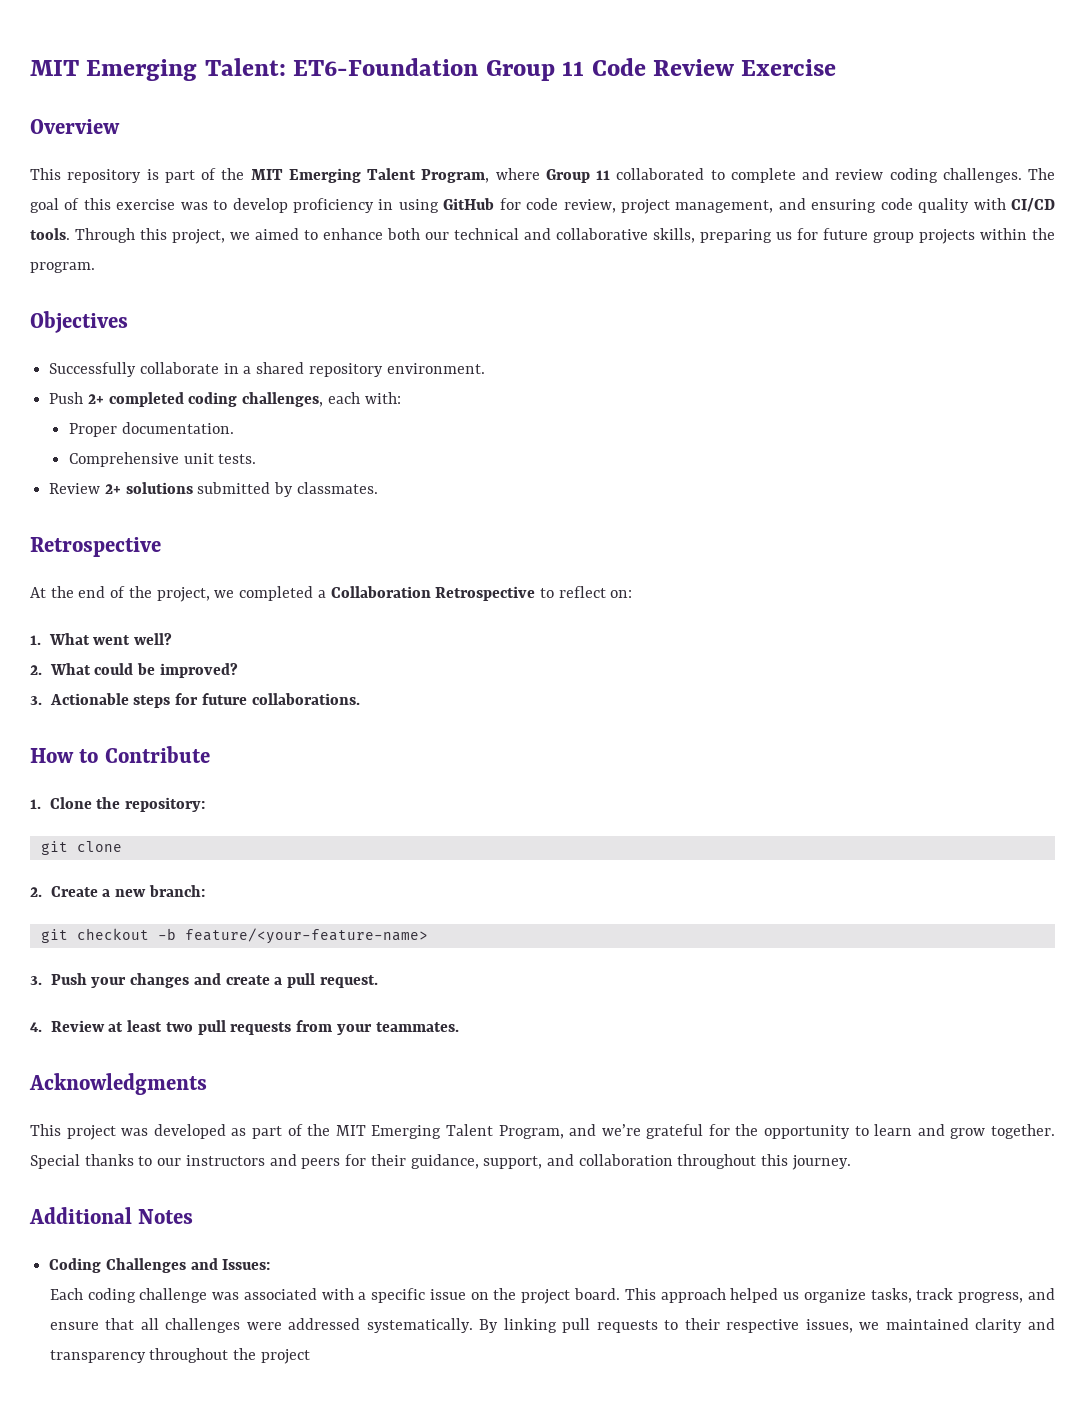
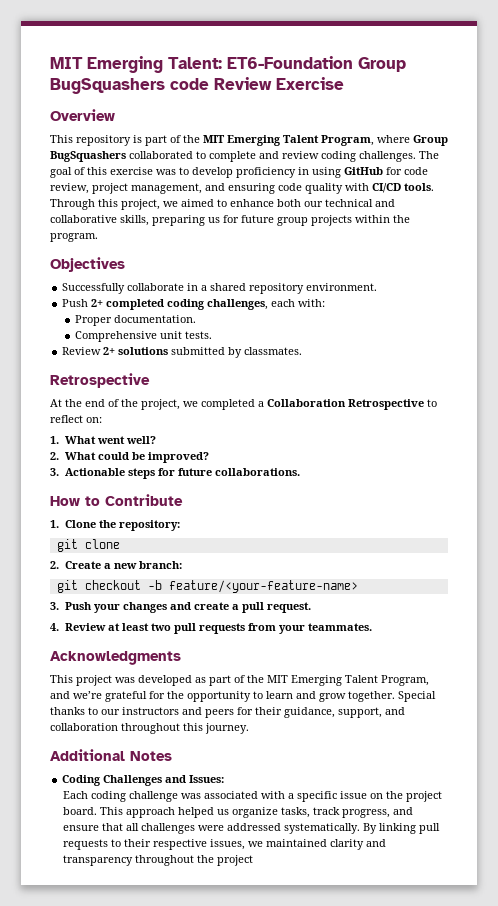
- MIT Emerging Talent: ET6-Foundation Group 11 Code Review Exercise
+ MIT Emerging Talent: ET6-Foundation Group BugSquashers code Review Exercise
- This repository is part of the MIT Emerging Talent Program, where Group 11 collaborated to complete and review coding challenges.
+ This repository is part of the MIT Emerging Talent Program, where Group BugSquashers collaborated to complete and review coding challenges.

